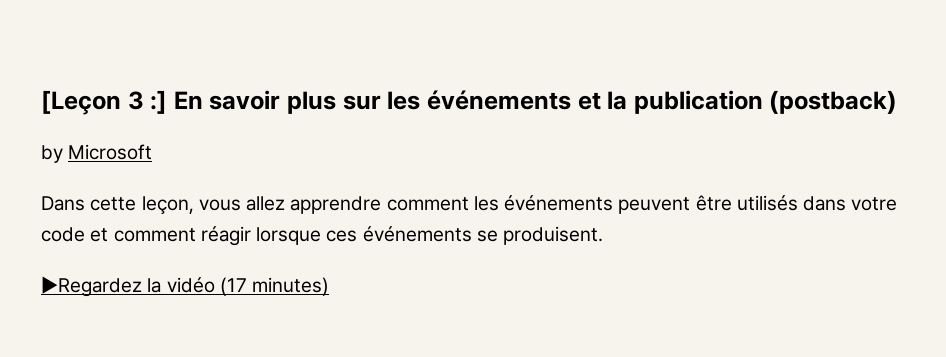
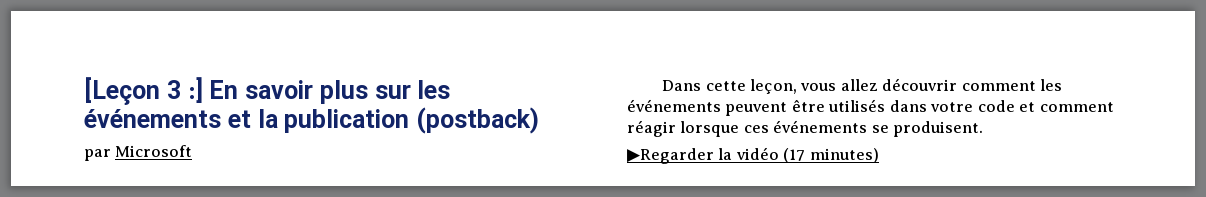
- by Microsoft
+ par Microsoft
- Dans cette leçon, vous allez apprendre comment les événements peuvent être utilisés dans votre code et comment réagir lorsque ces événements se produisent.
+ Dans cette leçon, vous allez découvrir comment les événements peuvent être utilisés dans votre code et comment réagir lorsque ces événements se produisent.
- ▶Regardez la vidéo (17 minutes)
+ ▶Regarder la vidéo (17 minutes)

